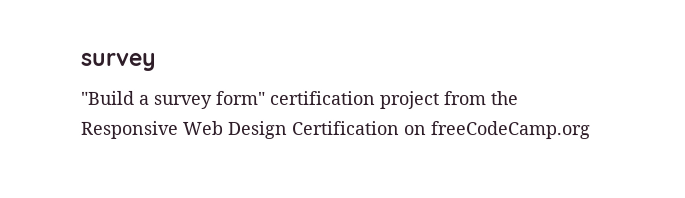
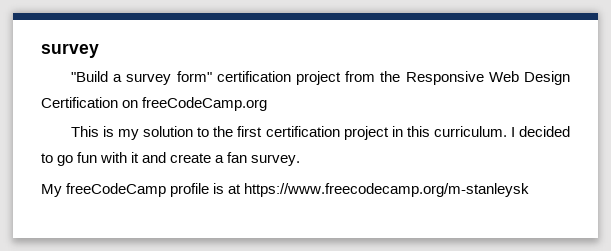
+ This is my solution to the first certification project in this curriculum. I decided to go fun with it and create a fan survey.
+ My freeCodeCamp profile is at https://www.freecodecamp.org/m-stanleysk

